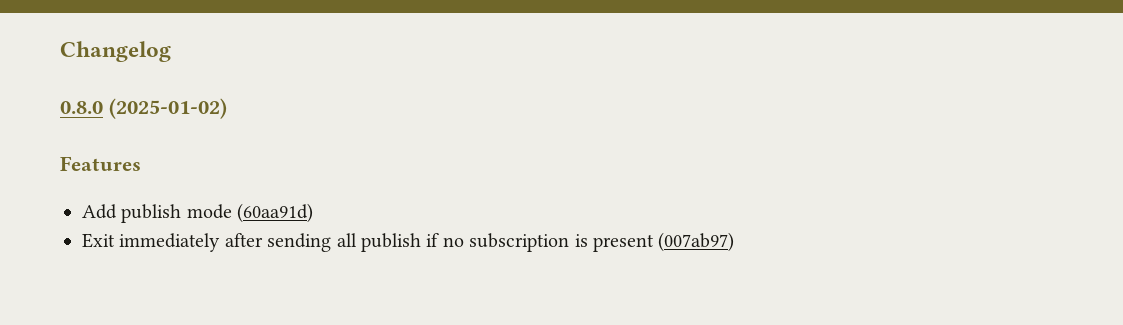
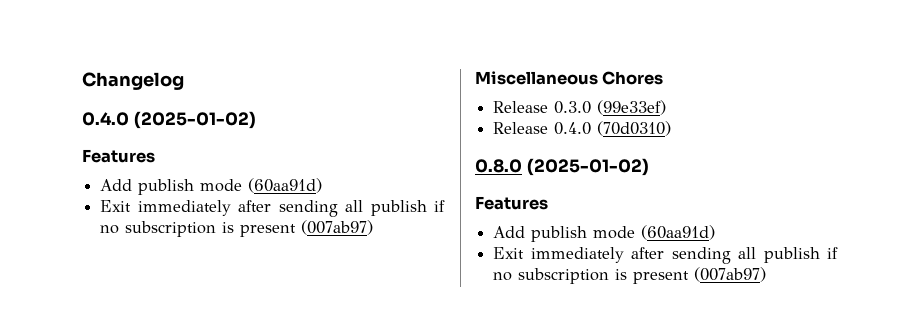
+ 0.4.0 (2025-01-02)
+ Features
+ Add publish mode (60aa91d)
+ Exit immediately after sending all publish if no subscription is present (007ab97)
+ Miscellaneous Chores
+ Release 0.3.0 (99e33ef)
+ Release 0.4.0 (70d0310)

